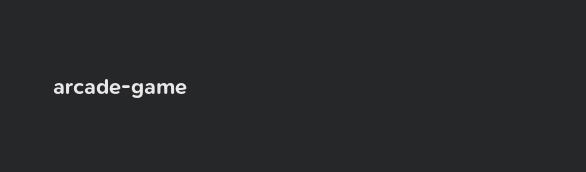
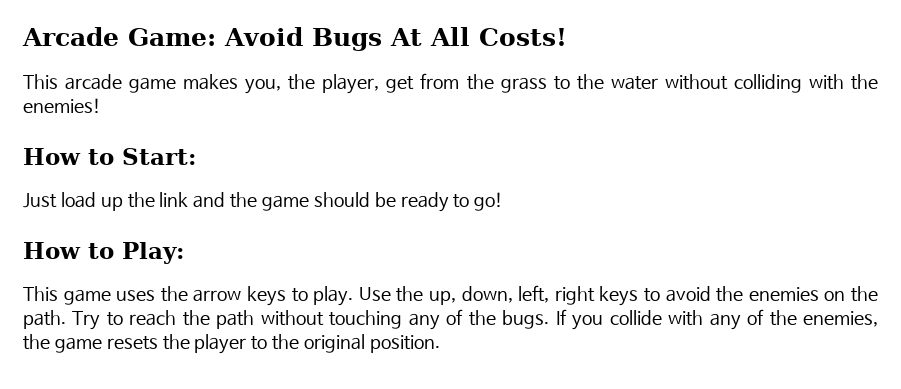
- arcade-game
+ Arcade Game: Avoid Bugs At All Costs!
+ This arcade game makes you, the player, get from the grass to the water without colliding with the enemies!
+ How to Start:
+ Just load up the link and the game should be ready to go!
+ How to Play:
+ This game uses the arrow keys to play. Use the up, down, left, right keys to avoid the enemies on the path. Try to reach the path without touching any of the bugs. If you collide with any of the enemies, the game resets the player to the original position.

